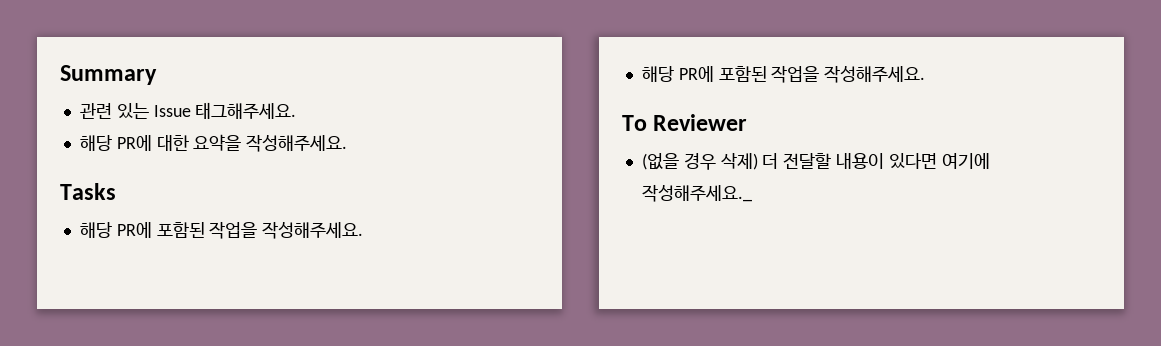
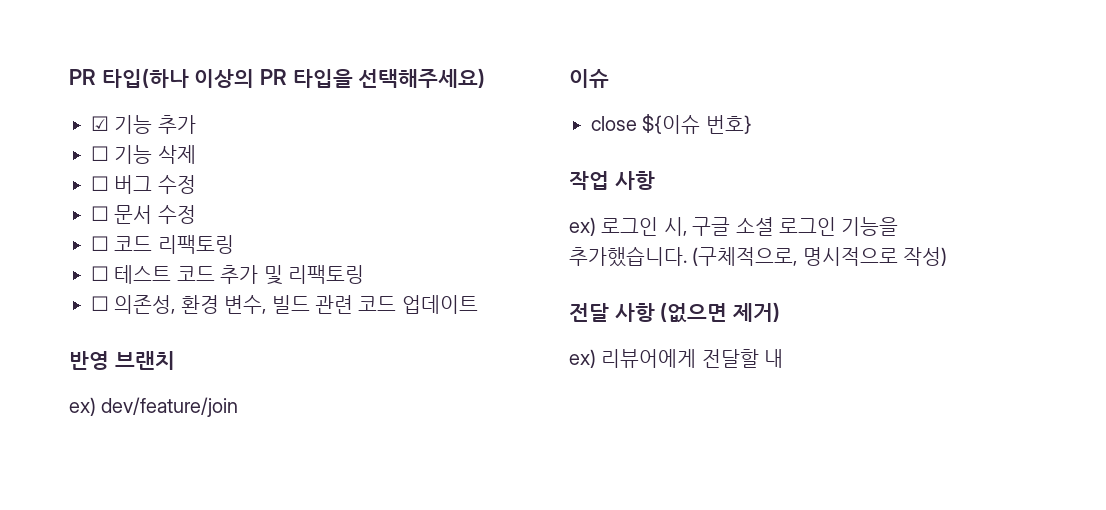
- Summary
- 관련 있는 Issue 태그해주세요.
- 해당 PR에 대한 요약을 작성해주세요.
- Tasks
- 해당 PR에 포함된 작업을 작성해주세요.
- 해당 PR에 포함된 작업을 작성해주세요.
- To Reviewer
- (없을 경우 삭제) 더 전달할 내용이 있다면 여기에 작성해주세요._
+ PR 타입(하나 이상의 PR 타입을 선택해주세요)
+ ☑ 기능 추가
+ ☐ 기능 삭제
+ ☐ 버그 수정
+ ☐ 문서 수정
+ ☐ 코드 리팩토링
+ ☐ 테스트 코드 추가 및 리팩토링
+ ☐ 의존성, 환경 변수, 빌드 관련 코드 업데이트
+ 반영 브랜치
+ ex) dev/feature/join
+ 이슈
+ close ${이슈 번호}
+ 작업 사항
+ ex) 로그인 시, 구글 소셜 로그인 기능을 추가했습니다. (구체적으로, 명시적으로 작성)
+ 전달 사항 (없으면 제거)
+ ex) 리뷰어에게 전달할 내

